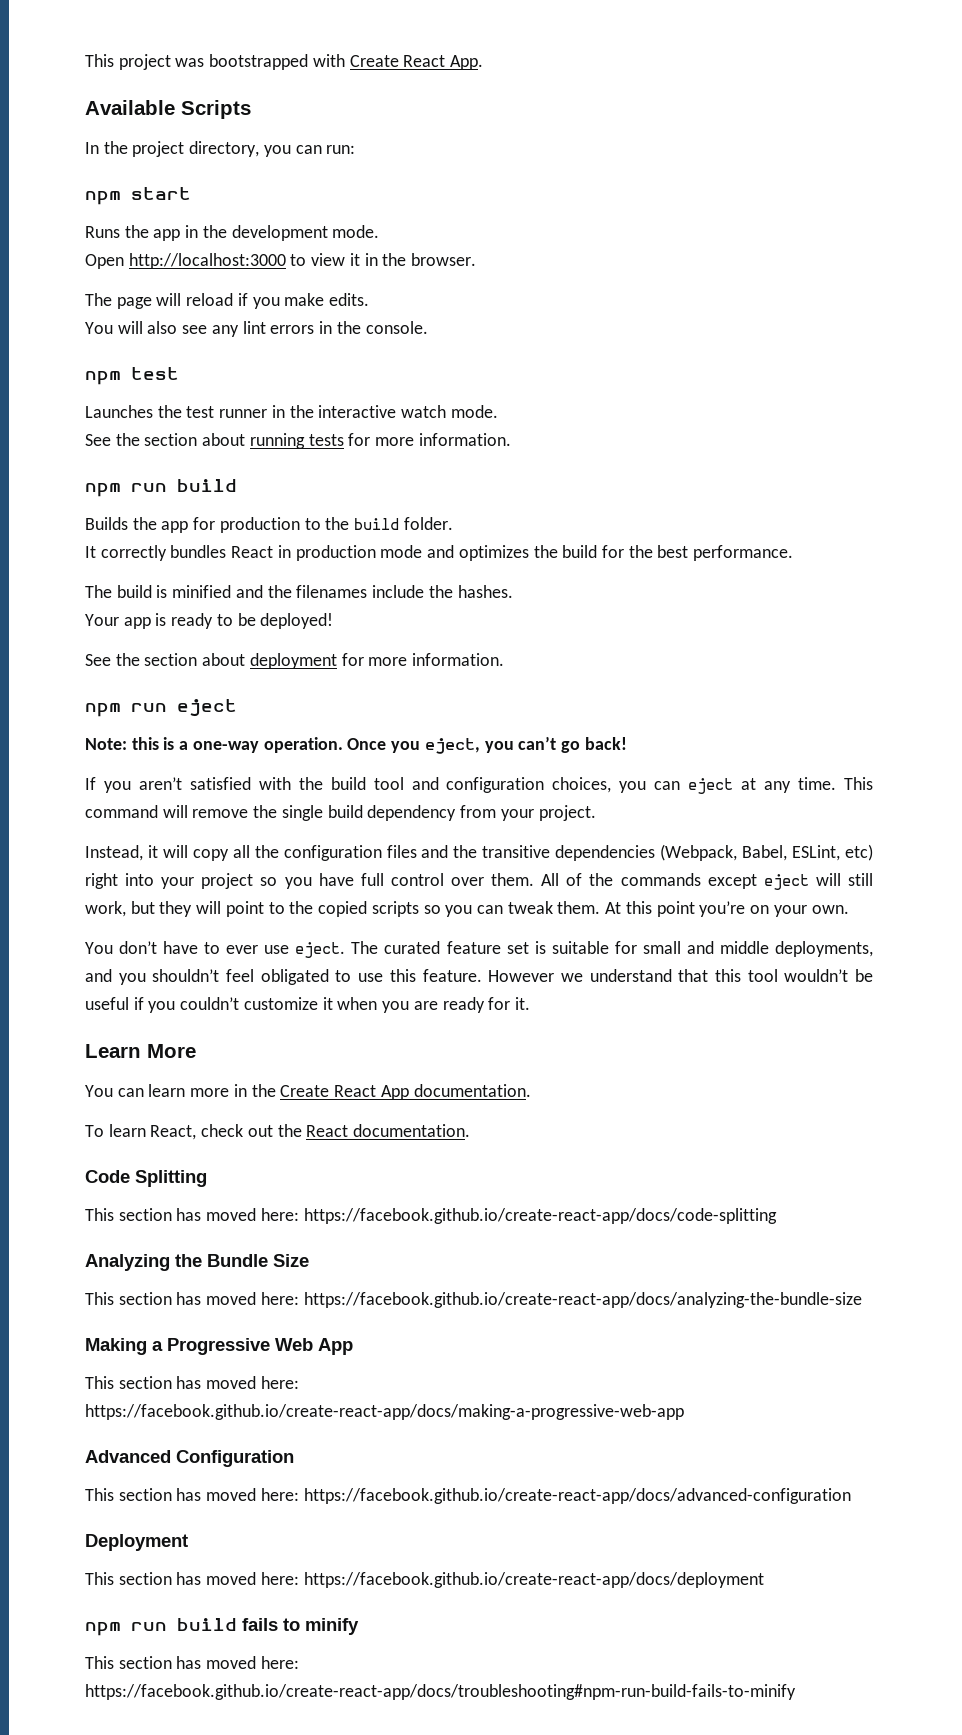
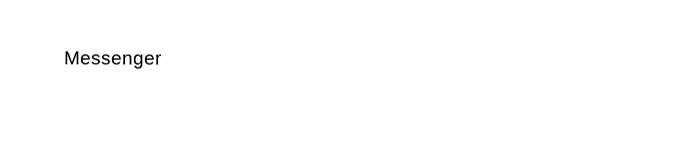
- This project was bootstrapped with Create React App.
- Available Scripts
- In the project directory, you can run:
- npm start
- Runs the app in the development mode.
- Open http://localhost:3000 to view it in the browser.
- The page will reload if you make edits.
- You will also see any lint errors in the console.
- npm test
- Launches the test runner in the interactive watch mode.
- See the section about running tests for more information.
- npm run build
- Builds the app for production to the build folder.
- It correctly bundles React in production mode and optimizes the build for the best performance.
- The build is minified and the filenames include the hashes.
- Your app is ready to be deployed!
- See the section about deployment for more information.
- npm run eject
- Note: this is a one-way operation. Once you eject, you can’t go back!
- If you aren’t satisfied with the build tool and configuration choices, you can eject at any time. This command will remove the single build dependency from your project.
- Instead, it will copy all the configuration files and the transitive dependencies (Webpack, Babel, ESLint, etc) right into your project so you have full control over them. All of the commands except eject will still work, but they will point to the copied scripts so you can tweak them. At this point you’re on your own.
- You don’t have to ever use eject. The curated feature set is suitable for small and middle deployments, and you shouldn’t feel obligated to use this feature. However we understand that this tool wouldn’t be useful if you couldn’t customize it when you are ready for it.
- Learn More
- You can learn more in the Create React App documentation.
- To learn React, check out the React documentation.
- Code Splitting
- This section has moved here: https://facebook.github.io/create-react-app/docs/code-splitting
- Analyzing the Bundle Size
- This section has moved here: https://facebook.github.io/create-react-app/docs/analyzing-the-bundle-size
- Making a Progressive Web App
- This section has moved here: https://facebook.github.io/create-react-app/docs/making-a-progressive-web-app
- Advanced Configuration
- This section has moved here: https://facebook.github.io/create-react-app/docs/advanced-configuration
- Deployment
- This section has moved here: https://facebook.github.io/create-react-app/docs/deployment
- npm run build fails to minify
- This section has moved here: https://facebook.github.io/create-react-app/docs/troubleshooting#npm-run-build-fails-to-minify
+ Messenger

